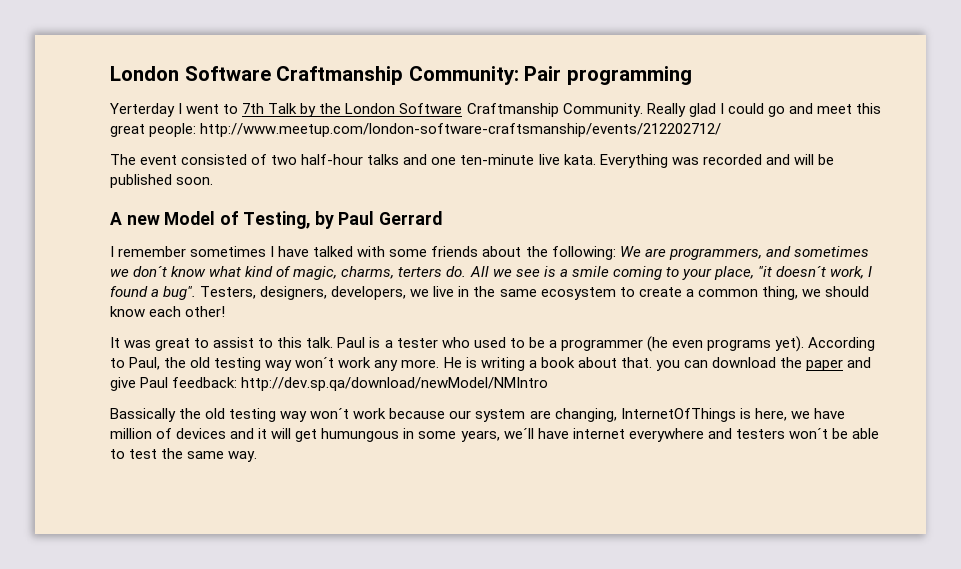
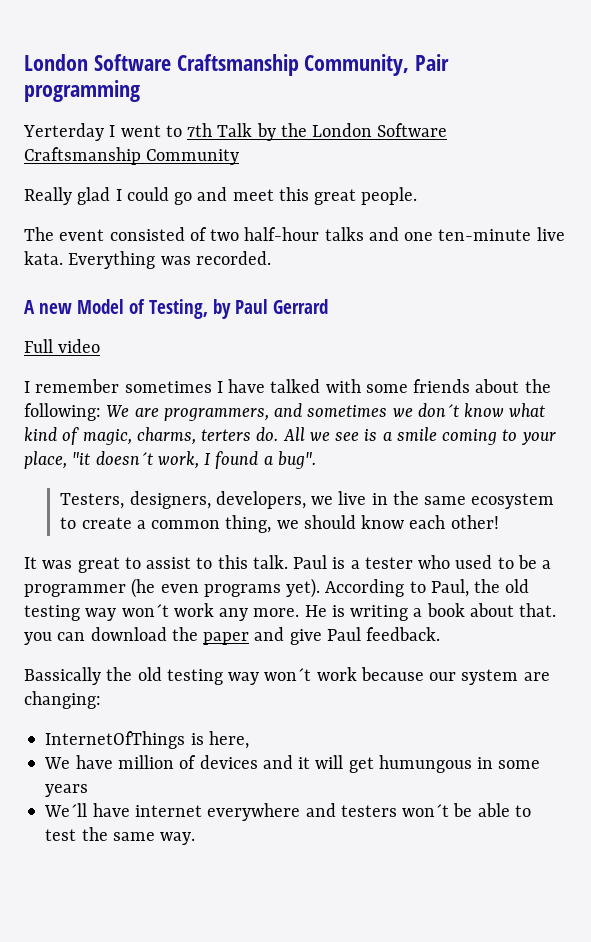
- London Software Craftmanship Community: Pair programming
+ London Software Craftsmanship Community, Pair programming
- Yerterday I went to 7th Talk by the London Software Craftmanship Community. Really glad I could go and meet this great people: http://www.meetup.com/london-software-craftsmanship/events/212202712/
+ Yerterday I went to 7th Talk by the London Software Craftsmanship Community
+ Really glad I could go and meet this great people.
- Everything was recorded and will be published soon.
+ Everything was recorded.
+ Full video
- All we see is a smile coming to your place, "it doesn´t work, I found a bug". Testers, designers, developers, we live in the same ecosystem to create a common thing, we should know each other!
+ All we see is a smile coming to your place, "it doesn´t work, I found a bug".
+ Testers, designers, developers, we live in the same ecosystem to create a common thing, we should know each other!
- He is writing a book about that. you can download the paper and give Paul feedback: http://dev.sp.qa/download/newModel/NMIntro
+ He is writing a book about that. you can download the paper and give Paul feedback.
- Bassically the old testing way won´t work because our system are changing, InternetOfThings is here, we have million of devices and it will get humungous in some years, we´ll have internet everywhere and testers won´t be able to test the same way.
+ Bassically the old testing way won´t work because our system are changing:
+ InternetOfThings is here,
+ We have million of devices and it will get humungous in some years
+ We´ll have internet everywhere and testers won´t be able to test the same way.

